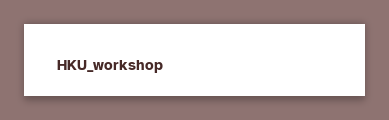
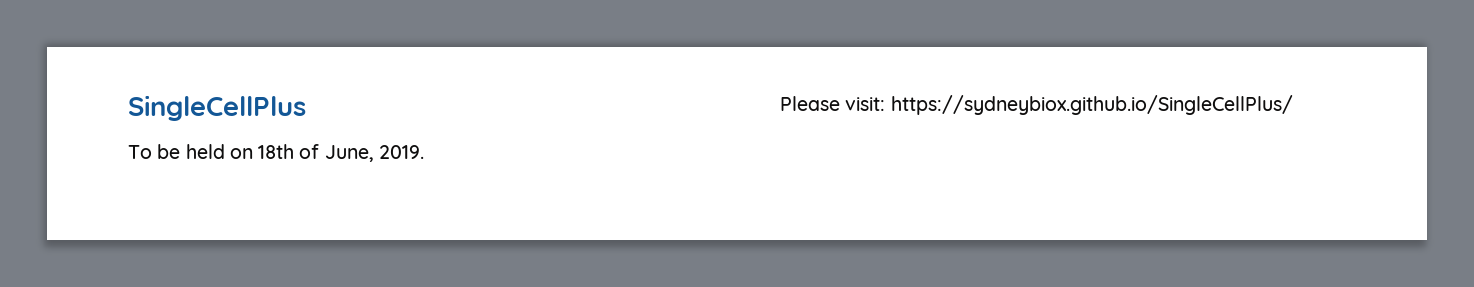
- HKU_workshop
+ SingleCellPlus
+ To be held on 18th of June, 2019.
+ Please visit: https://sydneybiox.github.io/SingleCellPlus/

